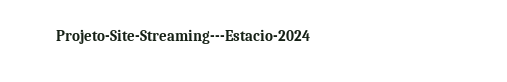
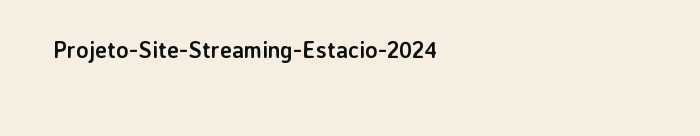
- Projeto-Site-Streaming---Estacio-2024
+ Projeto-Site-Streaming-Estacio-2024

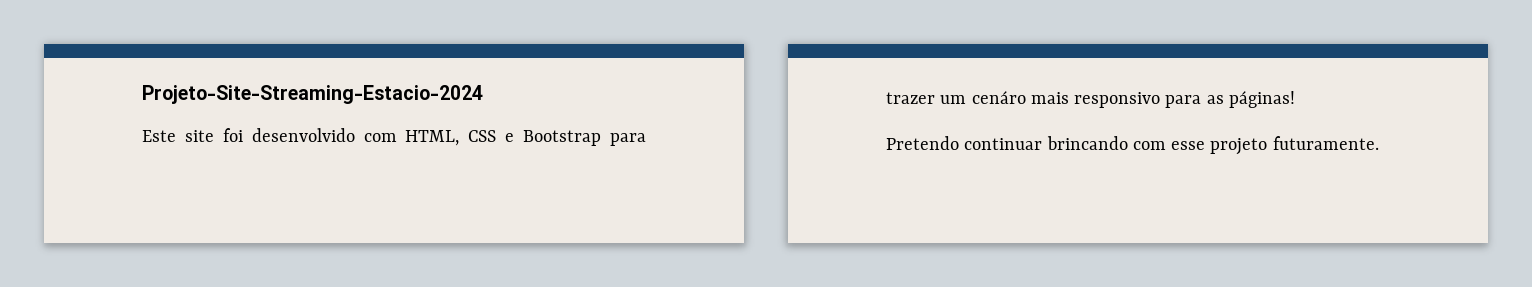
+ Este site foi desenvolvido com HTML, CSS e Bootstrap para trazer um cenáro mais responsivo para as páginas!
+ Pretendo continuar brincando com esse projeto futuramente.

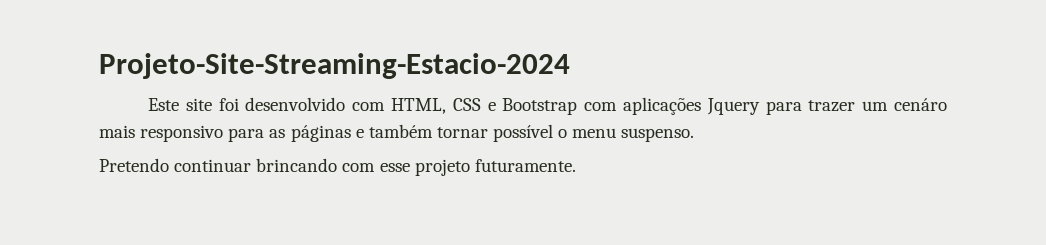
- Este site foi desenvolvido com HTML, CSS e Bootstrap para trazer um cenáro mais responsivo para as páginas!
+ Este site foi desenvolvido com HTML, CSS e Bootstrap com aplicações Jquery para trazer um cenáro mais responsivo para as páginas e também tornar possível o menu suspenso.

